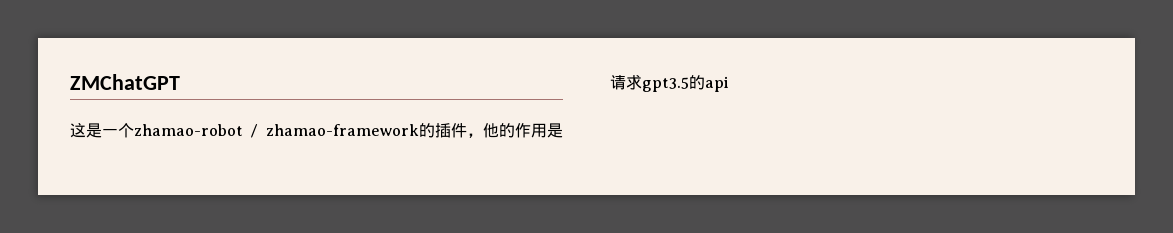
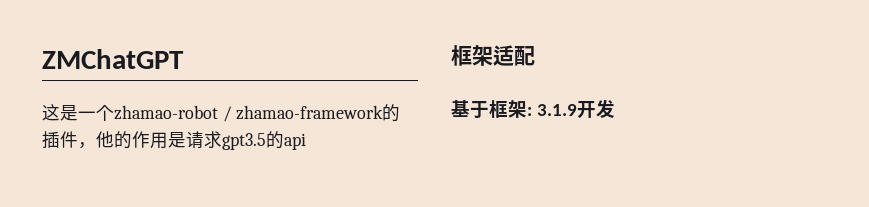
+ 框架适配
+ 基于框架: 3.1.9开发

